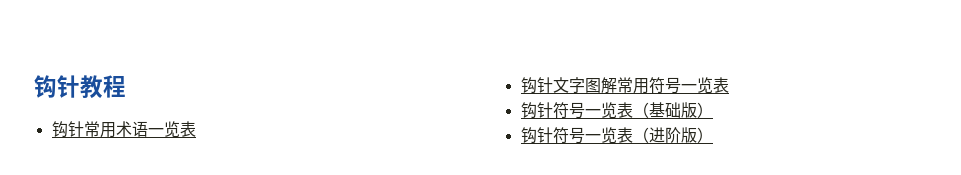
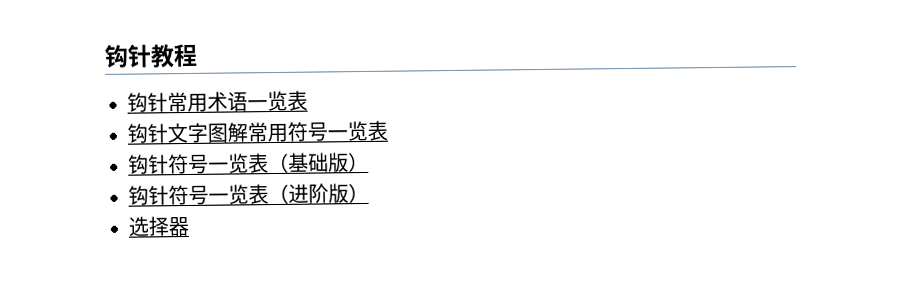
+ 选择器

